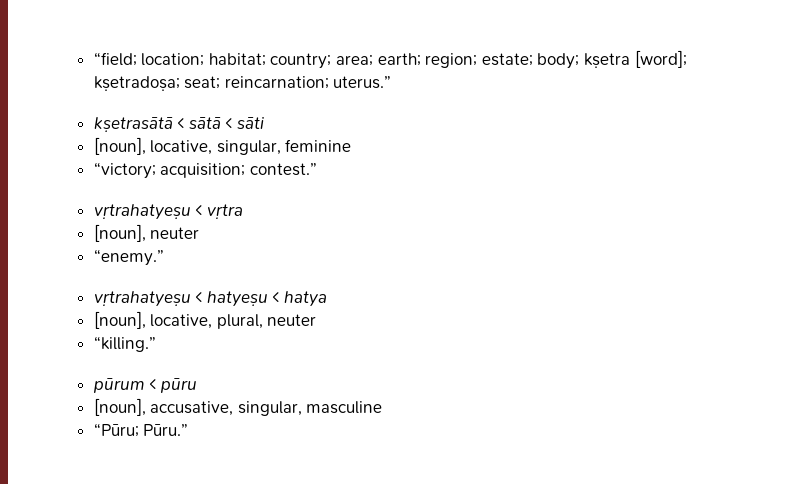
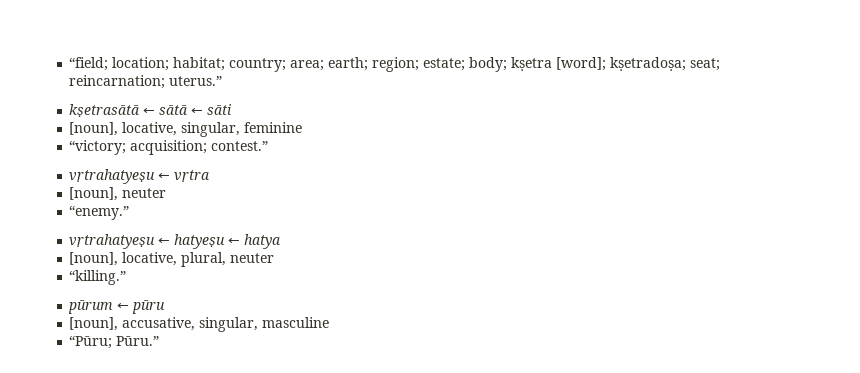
- kṣetrasātā < sātā < sāti
+ kṣetrasātā ← sātā ← sāti
- vṛtrahatyeṣu < vṛtra
+ vṛtrahatyeṣu ← vṛtra
- vṛtrahatyeṣu < hatyeṣu < hatya
+ vṛtrahatyeṣu ← hatyeṣu ← hatya
- pūrum < pūru
+ pūrum ← pūru

